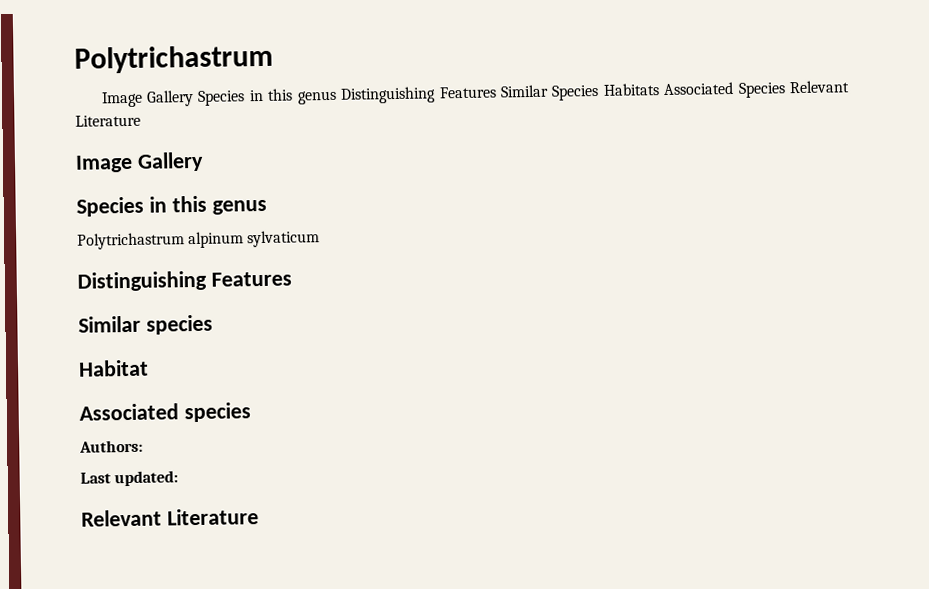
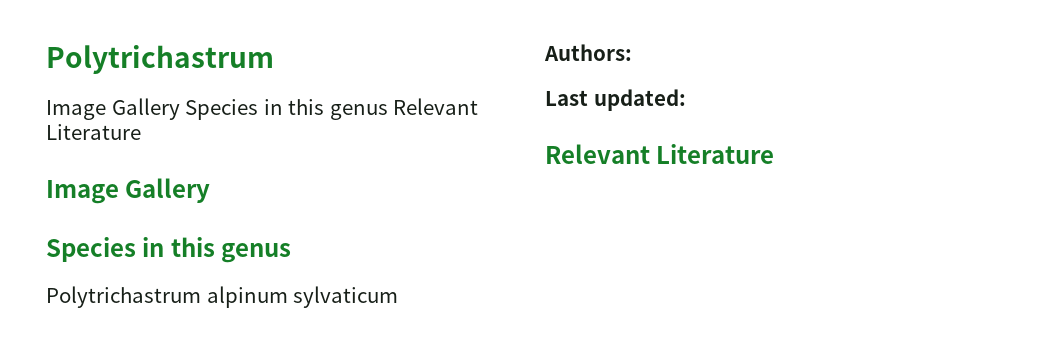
- Image Gallery Species in this genus Distinguishing Features Similar Species Habitats Associated Species Relevant Literature
+ Image Gallery Species in this genus Relevant Literature
  Polytrichastrum alpinum sylvaticum
- Distinguishing Features
- Similar species
- Habitat
- Associated species

